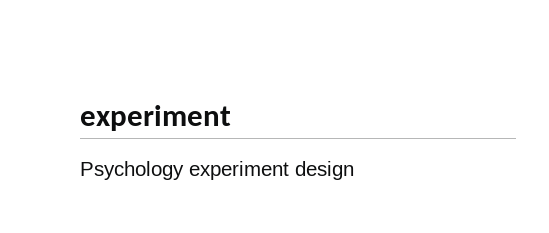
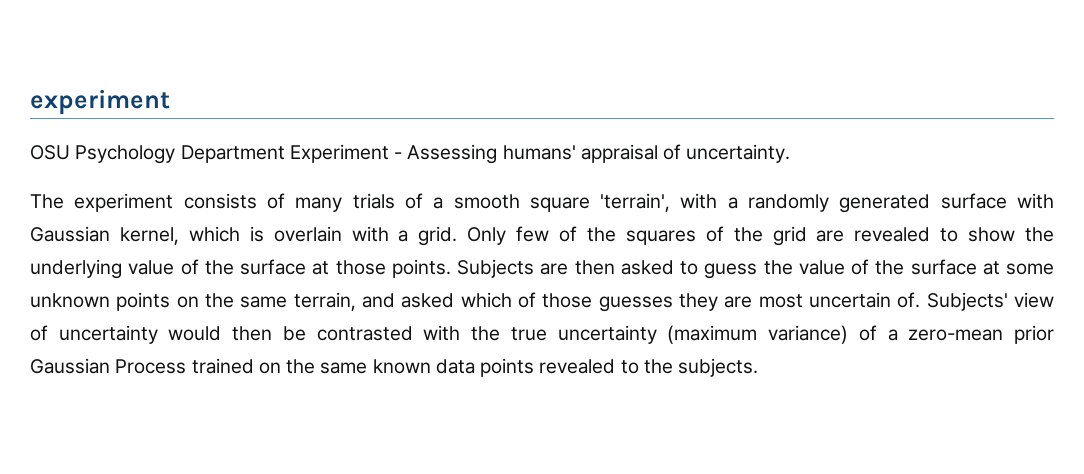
- Psychology experiment design
+ OSU Psychology Department Experiment - Assessing humans' appraisal of uncertainty.
+ The experiment consists of many trials of a smooth square 'terrain', with a randomly generated surface with Gaussian kernel, which is overlain with a grid. Only few of the squares of the grid are revealed to show the underlying value of the surface at those points. Subjects are then asked to guess the value of the surface at some unknown points on the same terrain, and asked which of those guesses they are most uncertain of. Subjects' view of uncertainty would then be contrasted with the true uncertainty (maximum variance) of a zero-mean prior Gaussian Process trained on the same known data points revealed to the subjects.

